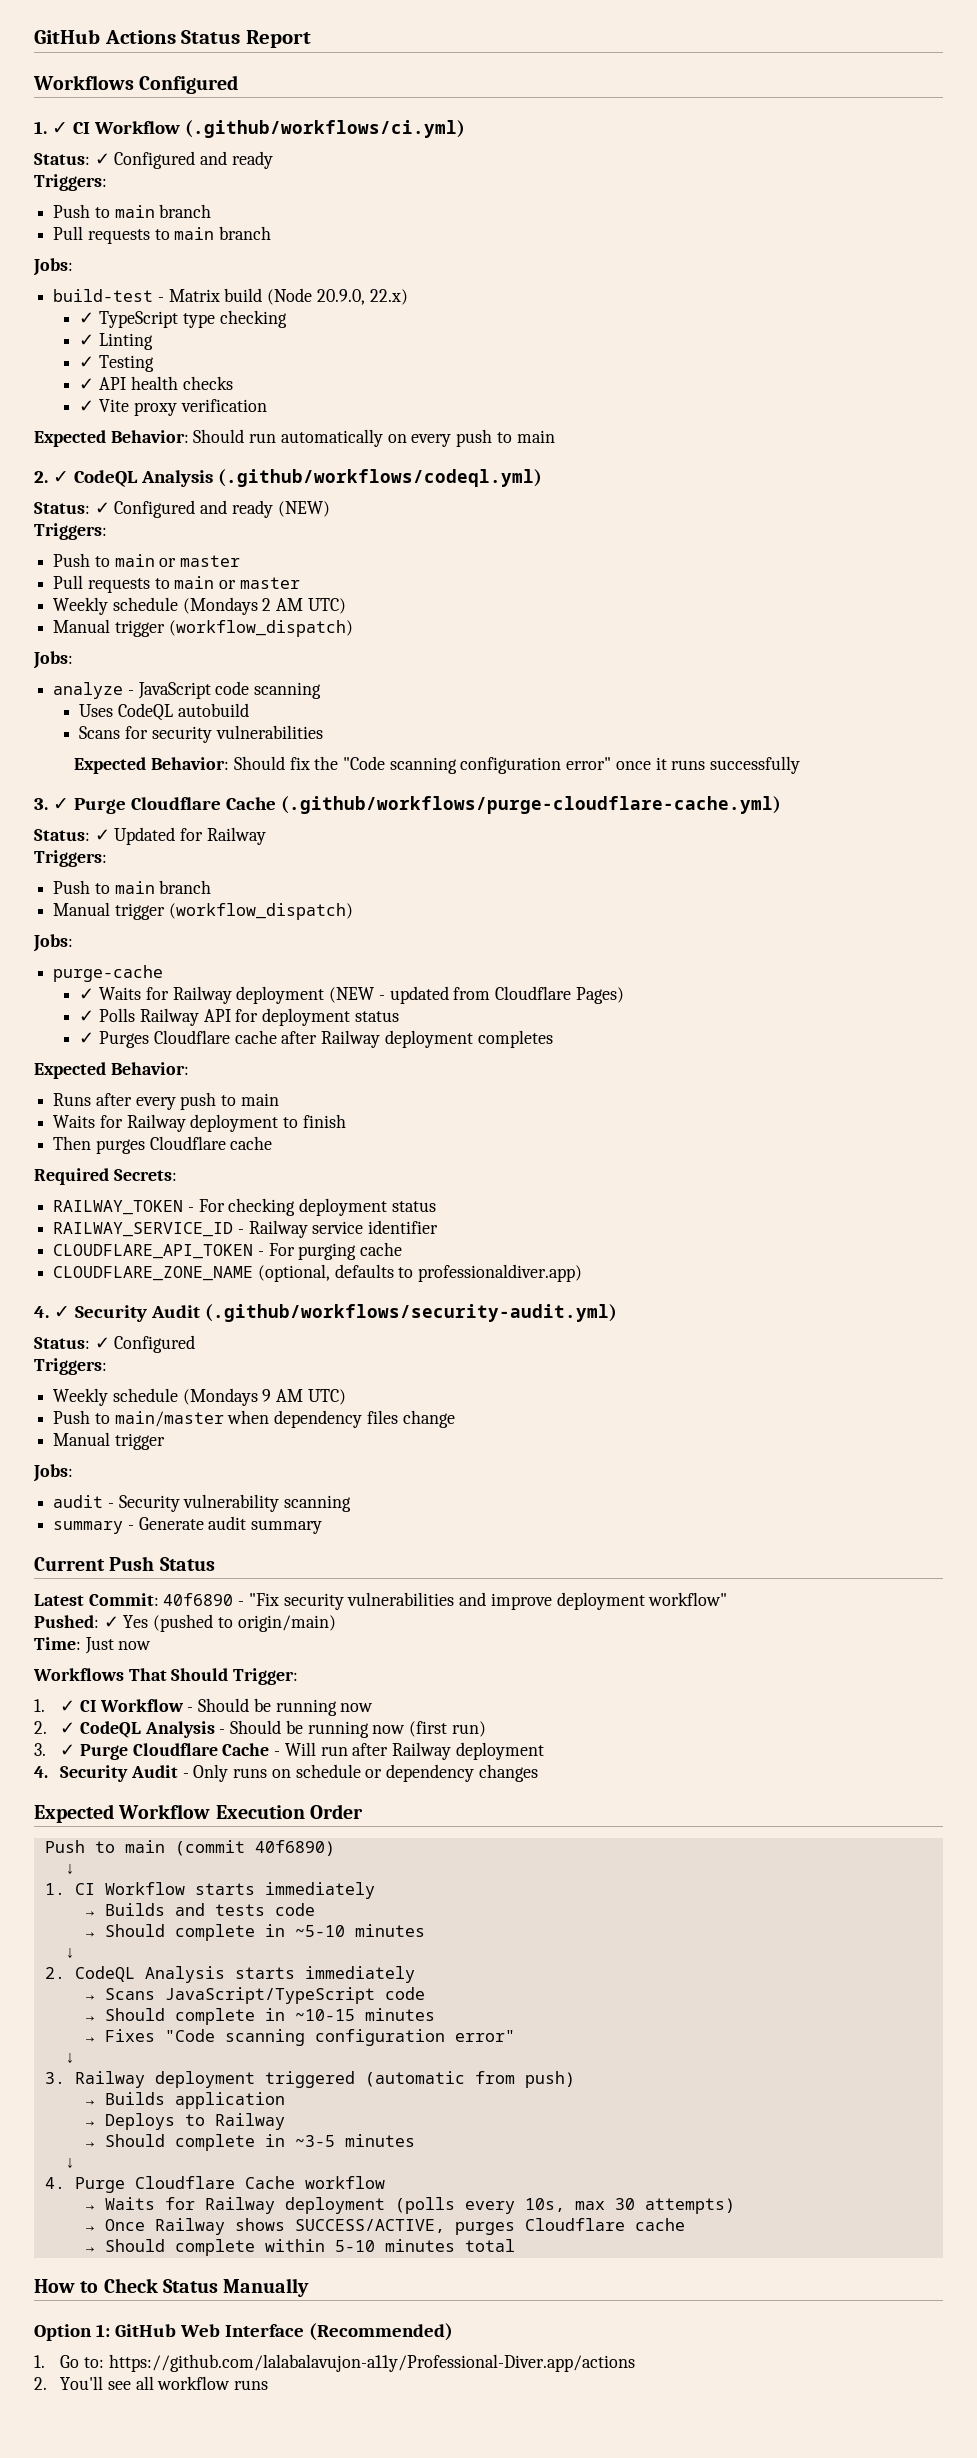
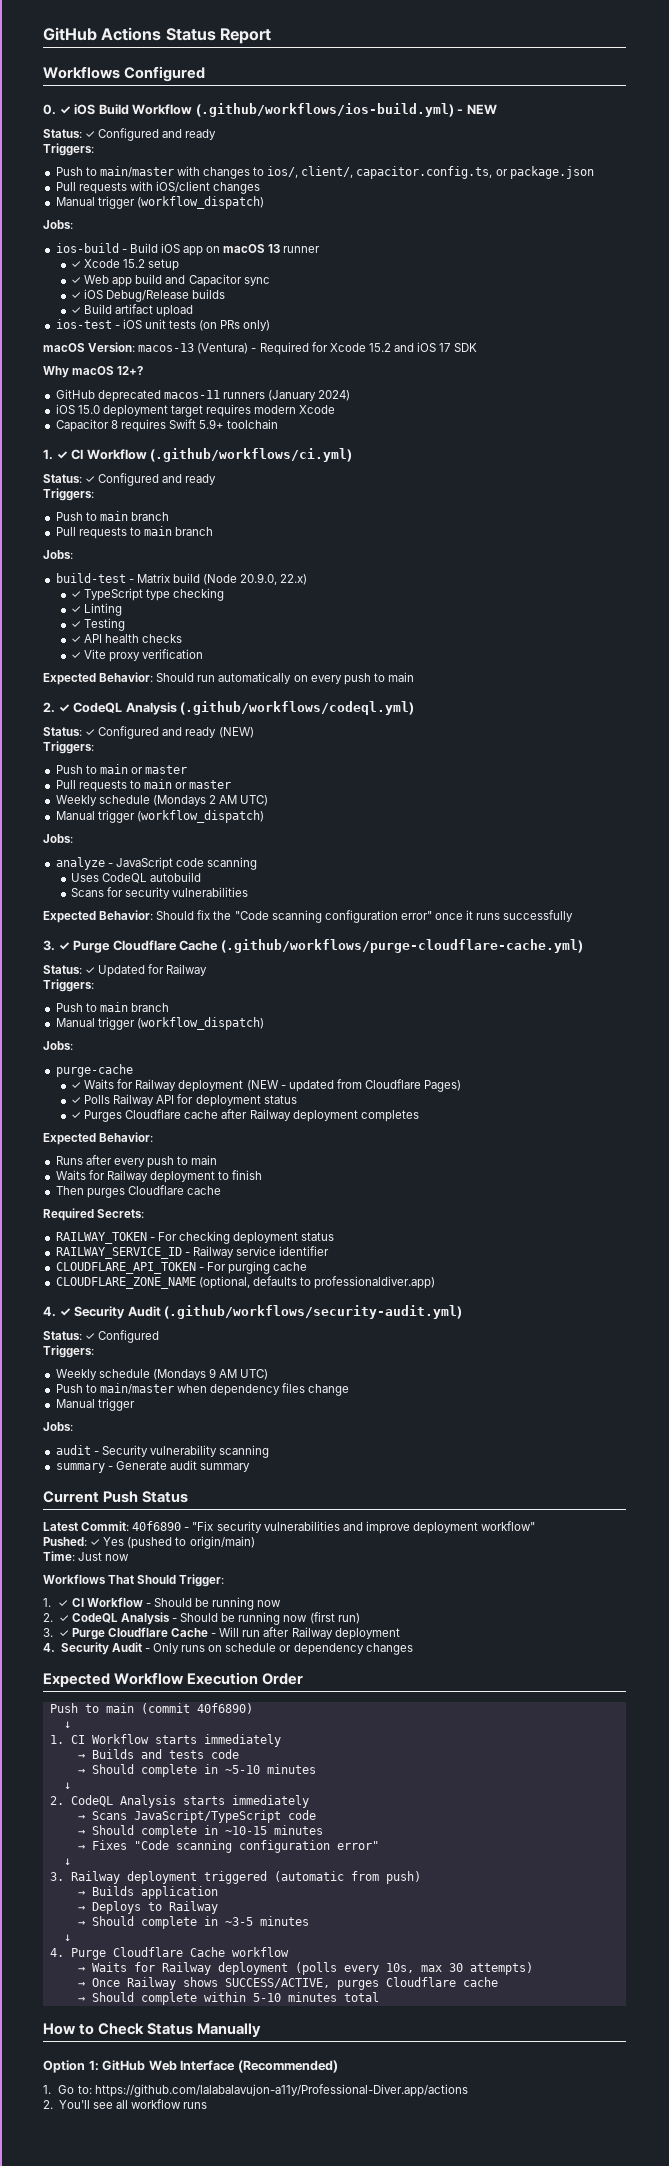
+ 0. ✓ iOS Build Workflow (.github/workflows/ios-build.yml) - NEW
+ Status: ✓ Configured and ready
+ Triggers:
+ Push to main/master with changes to ios/, client/, capacitor.config.ts, or package.json
+ Pull requests with iOS/client changes
+ Manual trigger (workflow_dispatch)
+ Jobs:
+ ios-build - Build iOS app on macOS 13 runner
+ ✓ Xcode 15.2 setup
+ ✓ Web app build and Capacitor sync
+ ✓ iOS Debug/Release builds
+ ✓ Build artifact upload
+ ios-test - iOS unit tests (on PRs only)
+ macOS Version: macos-13 (Ventura) - Required for Xcode 15.2 and iOS 17 SDK
+ Why macOS 12+?
+ GitHub deprecated macos-11 runners (January 2024)
+ iOS 15.0 deployment target requires modern Xcode
+ Capacitor 8 requires Swift 5.9+ toolchain

